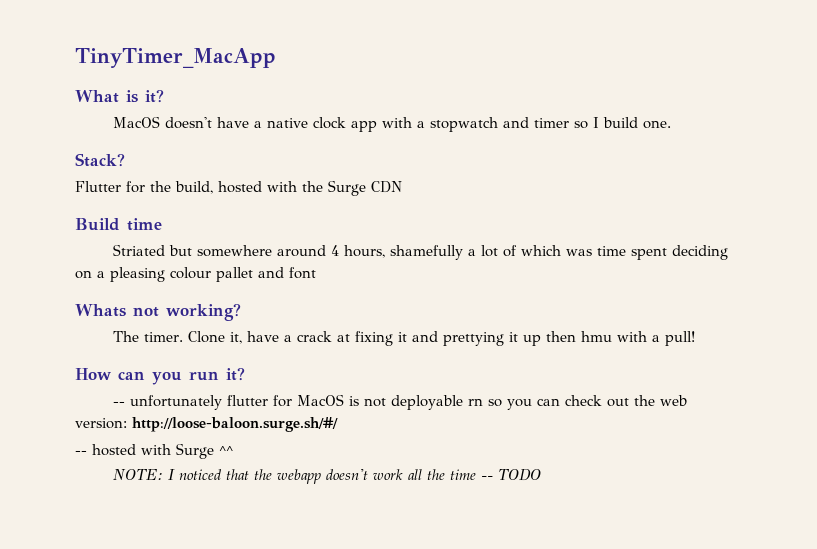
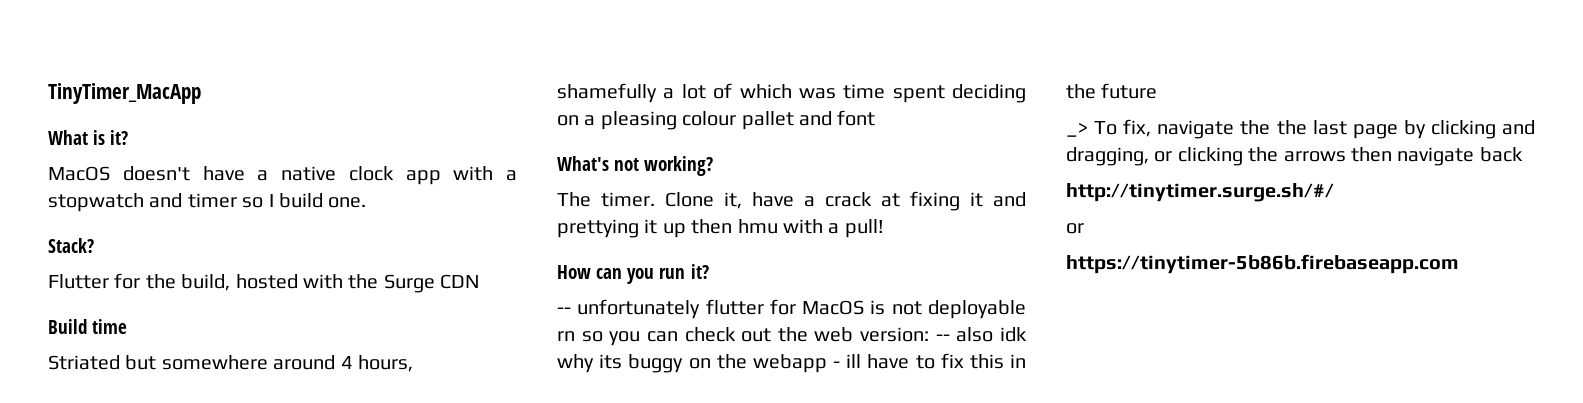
- Whats not working?
+ What's not working?
- -- unfortunately flutter for MacOS is not deployable rn so you can check out the web version: http://loose-baloon.surge.sh/#/
- -- hosted with Surge ^^
- NOTE: I noticed that the webapp doesn't work all the time -- TODO
+ -- unfortunately flutter for MacOS is not deployable rn so you can check out the web version: -- also idk why its buggy on the webapp - ill have to fix this in the future
+ _> To fix, navigate the the last page by clicking and dragging, or clicking the arrows then navigate back
+ http://tinytimer.surge.sh/#/
+ or
+ https://tinytimer-5b86b.firebaseapp.com

